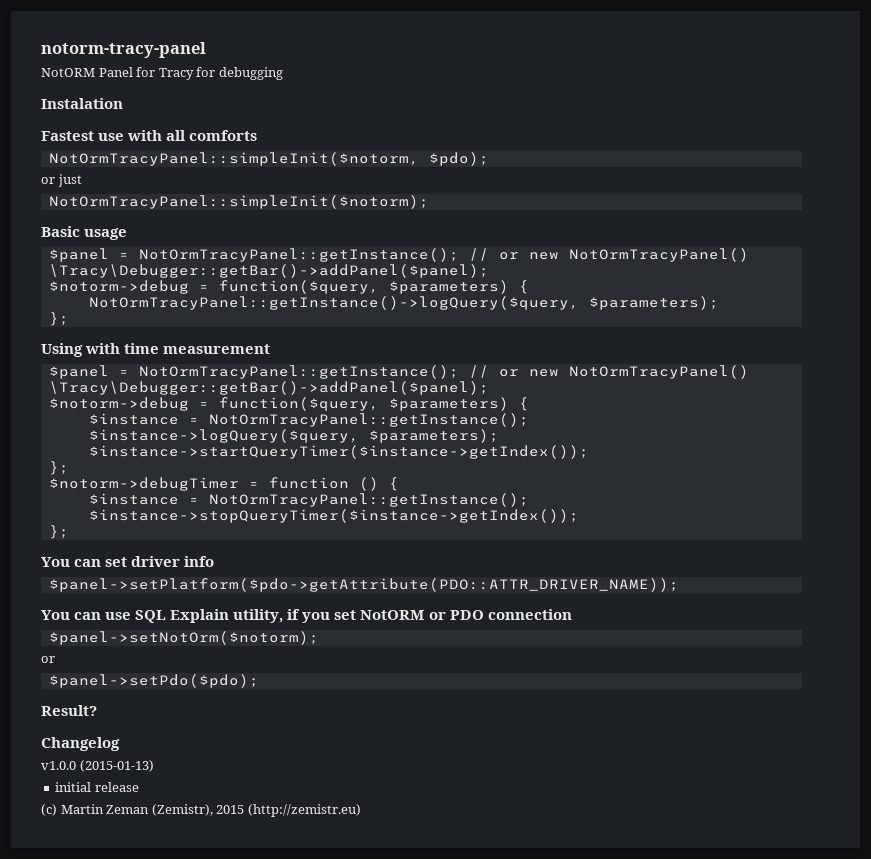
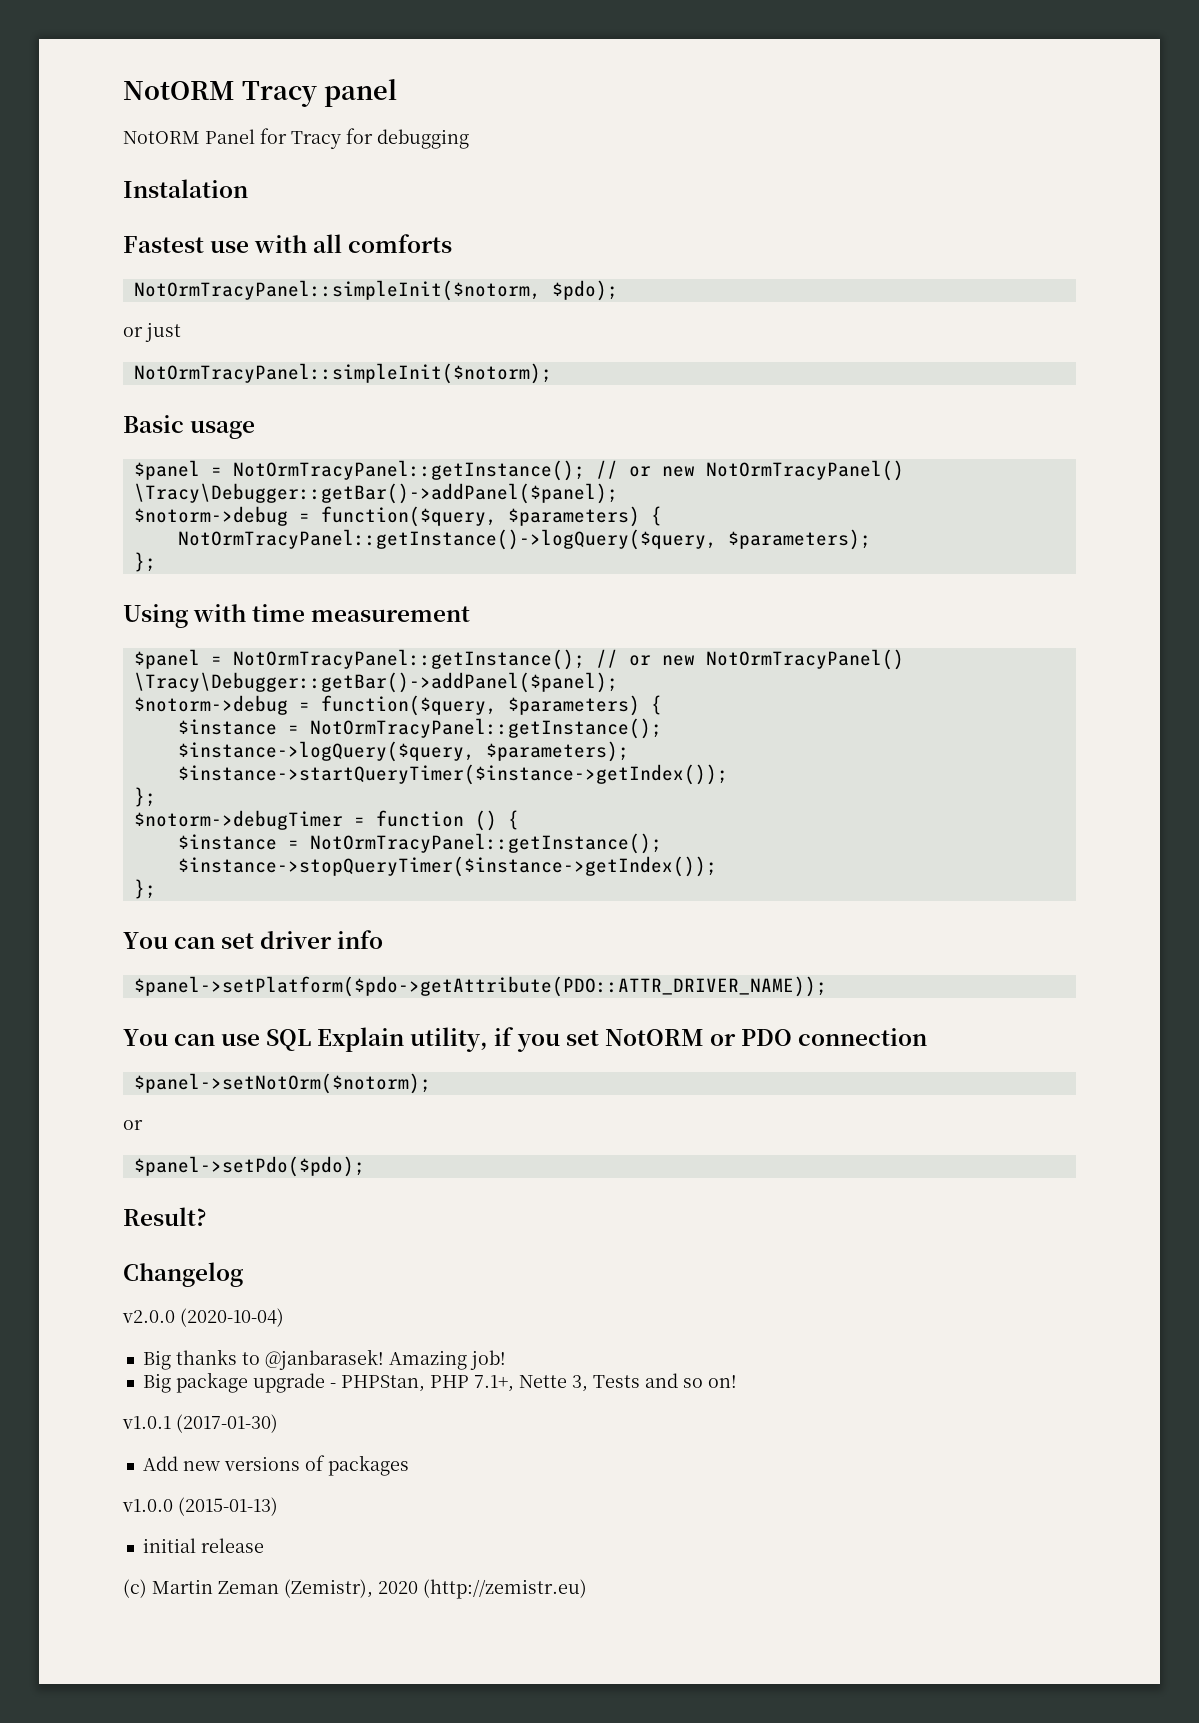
- notorm-tracy-panel
+ NotORM Tracy panel
+ v2.0.0 (2020-10-04)
+ Big thanks to @janbarasek! Amazing job!
+ Big package upgrade - PHPStan, PHP 7.1+, Nette 3, Tests and so on!
+ v1.0.1 (2017-01-30)
+ Add new versions of packages
- (c) Martin Zeman (Zemistr), 2015 (http://zemistr.eu)
+ (c) Martin Zeman (Zemistr), 2020 (http://zemistr.eu)

